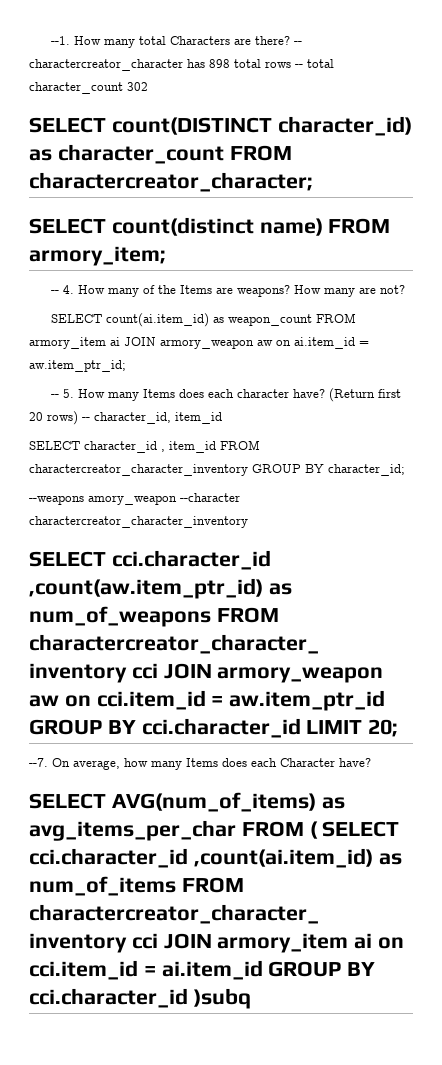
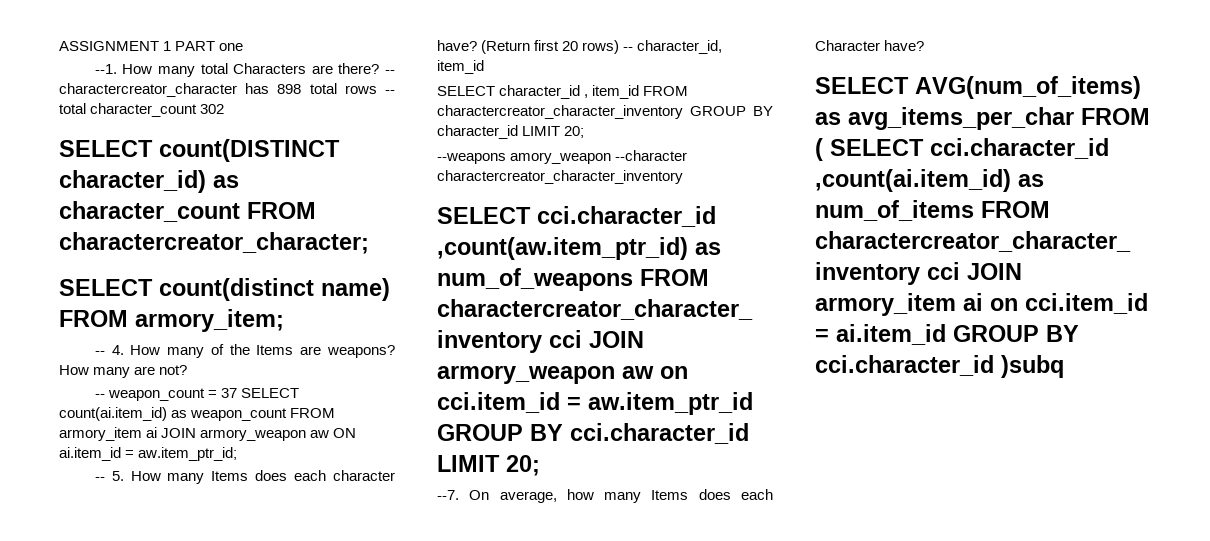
+ ASSIGNMENT 1 PART one
- SELECT count(ai.item_id) as weapon_count FROM armory_item ai JOIN armory_weapon aw on ai.item_id = aw.item_ptr_id;
+ -- weapon_count = 37 SELECT count(ai.item_id) as weapon_count FROM armory_item ai JOIN armory_weapon aw ON ai.item_id = aw.item_ptr_id;
- SELECT character_id , item_id FROM charactercreator_character_inventory GROUP BY character_id;
+ SELECT character_id , item_id FROM charactercreator_character_inventory GROUP BY character_id LIMIT 20;

